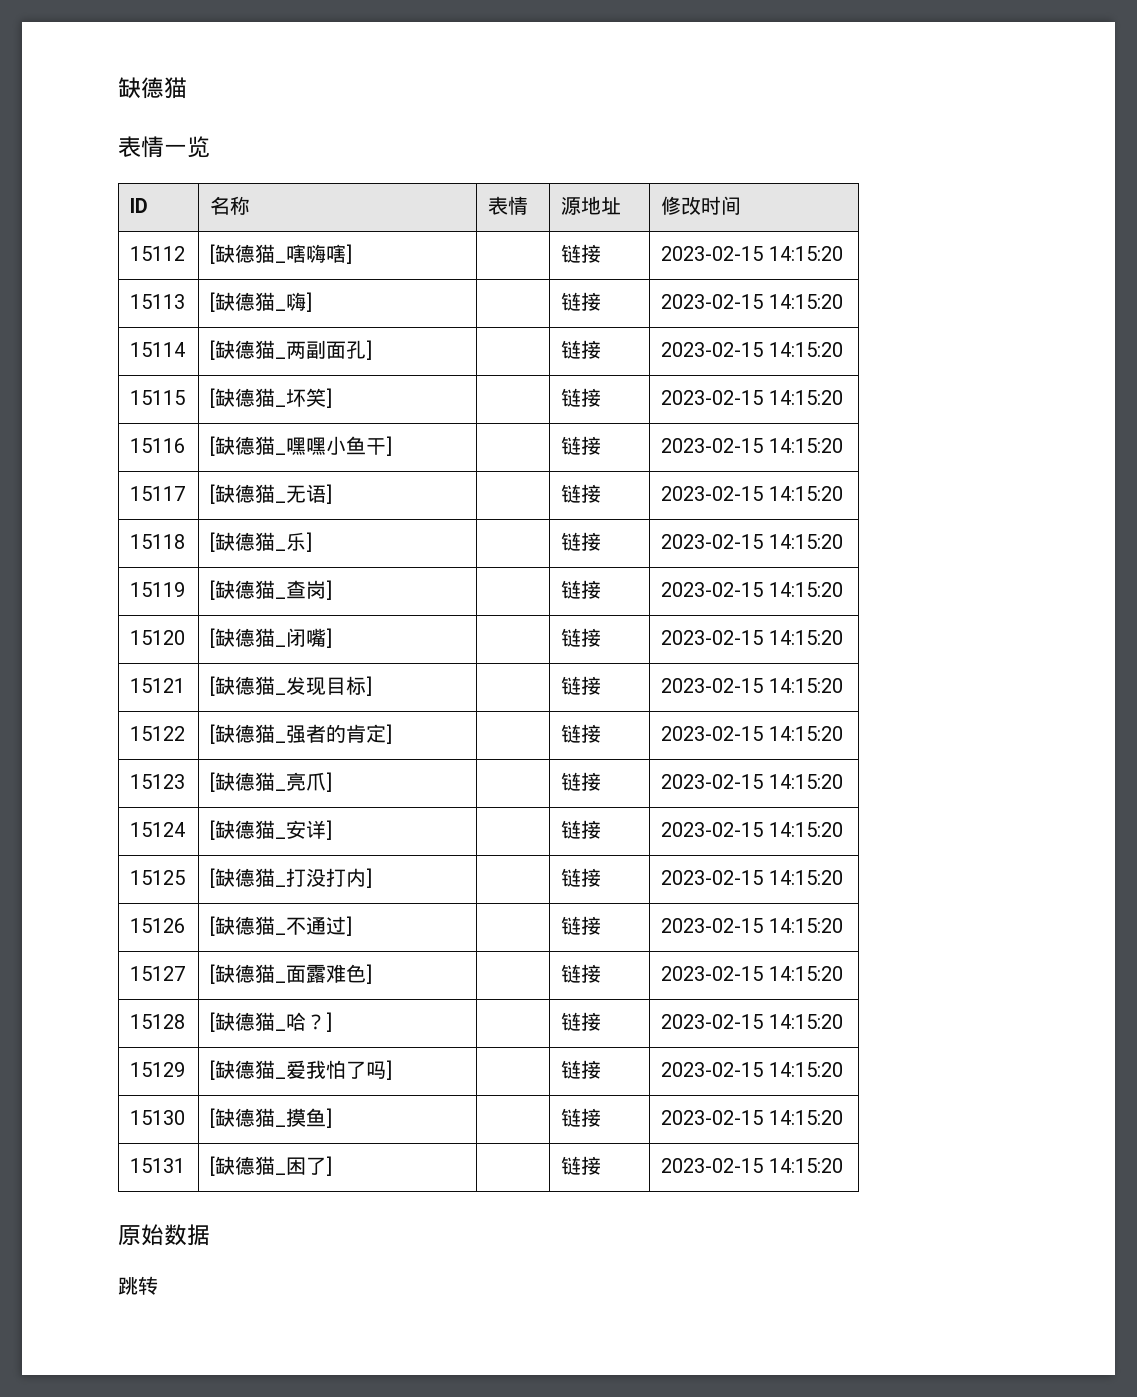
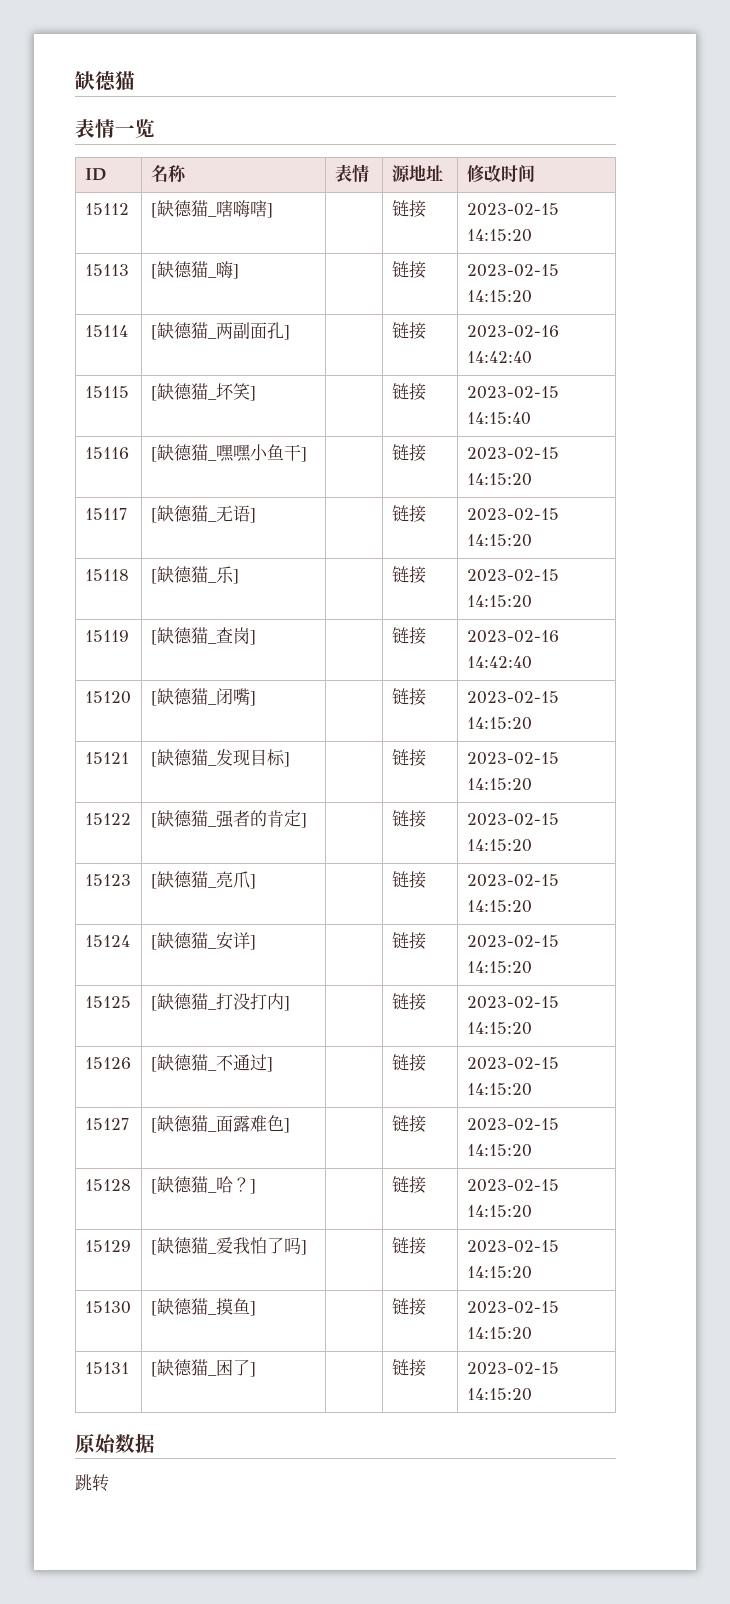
- 15114 | [缺德猫_两副面孔] | | 链接 | 2023-02-15 14:15:20
+ 15114 | [缺德猫_两副面孔] | | 链接 | 2023-02-16 14:42:40
- 15115 | [缺德猫_坏笑] | | 链接 | 2023-02-15 14:15:20
+ 15115 | [缺德猫_坏笑] | | 链接 | 2023-02-15 14:15:40
- 15119 | [缺德猫_查岗] | | 链接 | 2023-02-15 14:15:20
+ 15119 | [缺德猫_查岗] | | 链接 | 2023-02-16 14:42:40

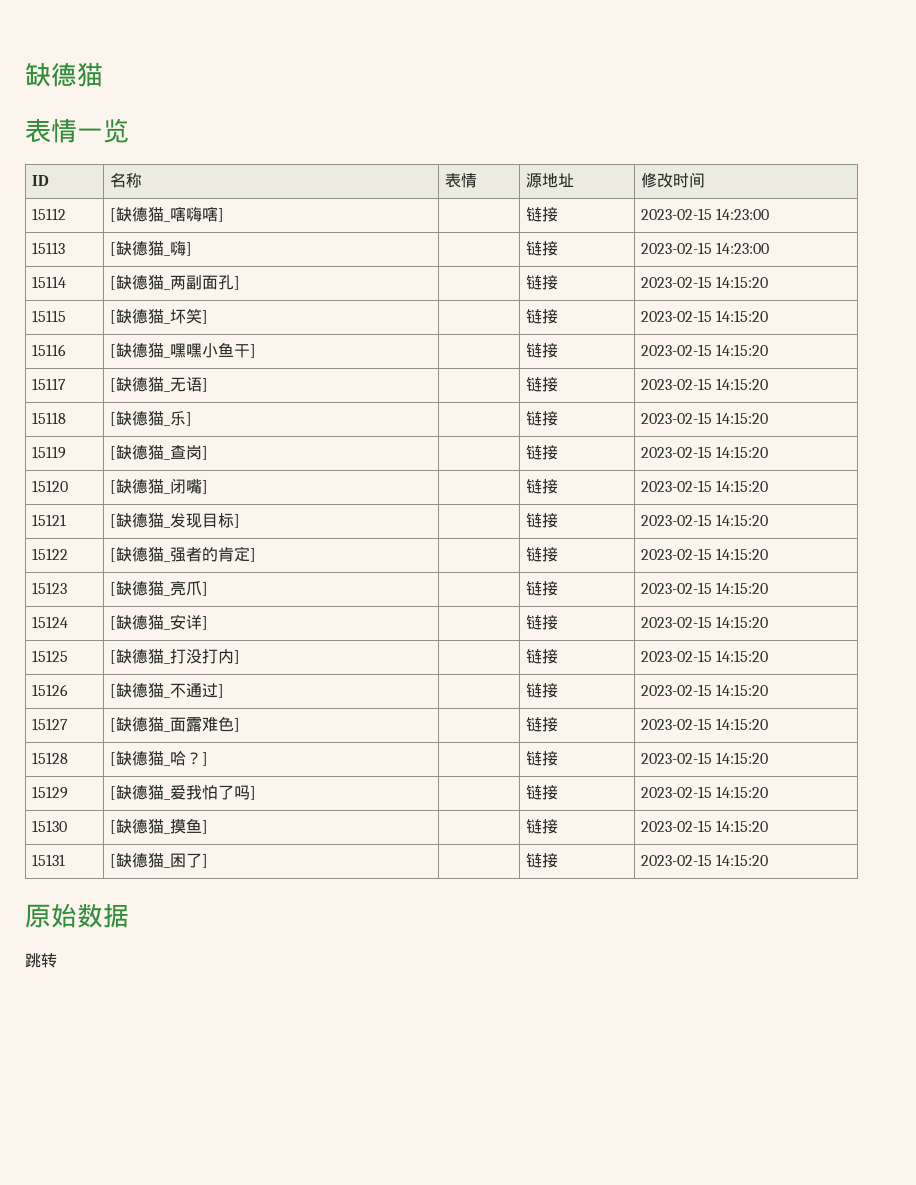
- 15112 | [缺德猫_嗐嗨嗐] | | 链接 | 2023-02-15 14:15:20
+ 15112 | [缺德猫_嗐嗨嗐] | | 链接 | 2023-02-15 14:23:00
- 15113 | [缺德猫_嗨] | | 链接 | 2023-02-15 14:15:20
+ 15113 | [缺德猫_嗨] | | 链接 | 2023-02-15 14:23:00
- 15114 | [缺德猫_两副面孔] | | 链接 | 2023-02-16 14:42:40
+ 15114 | [缺德猫_两副面孔] | | 链接 | 2023-02-15 14:15:20
- 15115 | [缺德猫_坏笑] | | 链接 | 2023-02-15 14:15:40
+ 15115 | [缺德猫_坏笑] | | 链接 | 2023-02-15 14:15:20
- 15119 | [缺德猫_查岗] | | 链接 | 2023-02-16 14:42:40
+ 15119 | [缺德猫_查岗] | | 链接 | 2023-02-15 14:15:20

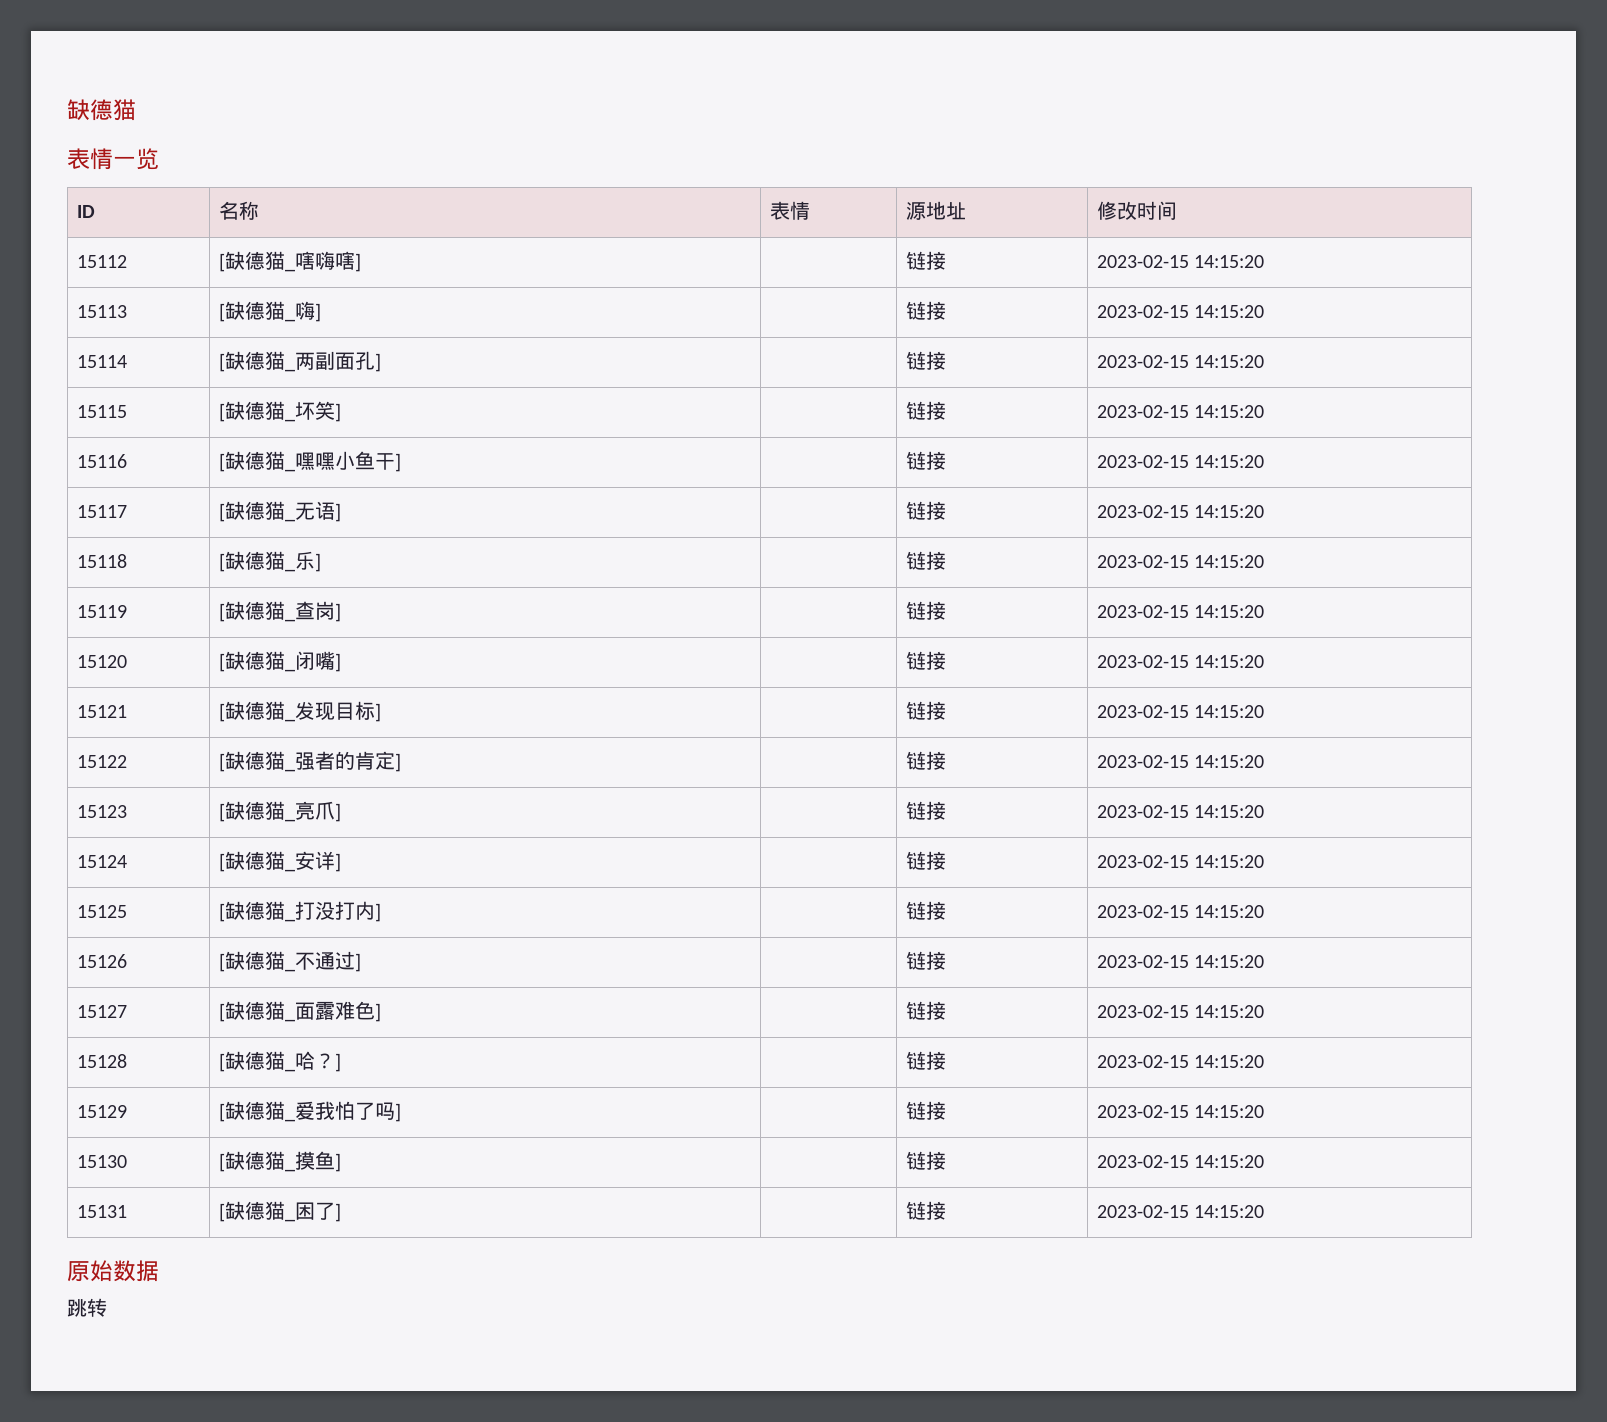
- 15112 | [缺德猫_嗐嗨嗐] | | 链接 | 2023-02-15 14:23:00
+ 15112 | [缺德猫_嗐嗨嗐] | | 链接 | 2023-02-15 14:15:20
- 15113 | [缺德猫_嗨] | | 链接 | 2023-02-15 14:23:00
+ 15113 | [缺德猫_嗨] | | 链接 | 2023-02-15 14:15:20

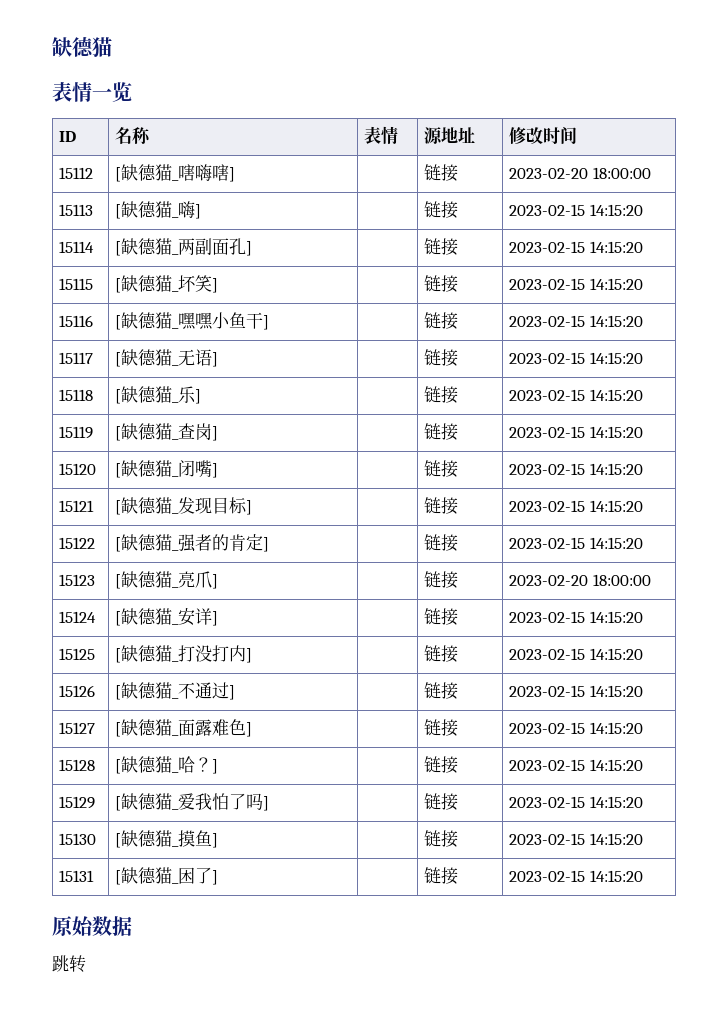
- 15112 | [缺德猫_嗐嗨嗐] | | 链接 | 2023-02-15 14:15:20
+ 15112 | [缺德猫_嗐嗨嗐] | | 链接 | 2023-02-20 18:00:00
- 15123 | [缺德猫_亮爪] | | 链接 | 2023-02-15 14:15:20
+ 15123 | [缺德猫_亮爪] | | 链接 | 2023-02-20 18:00:00

